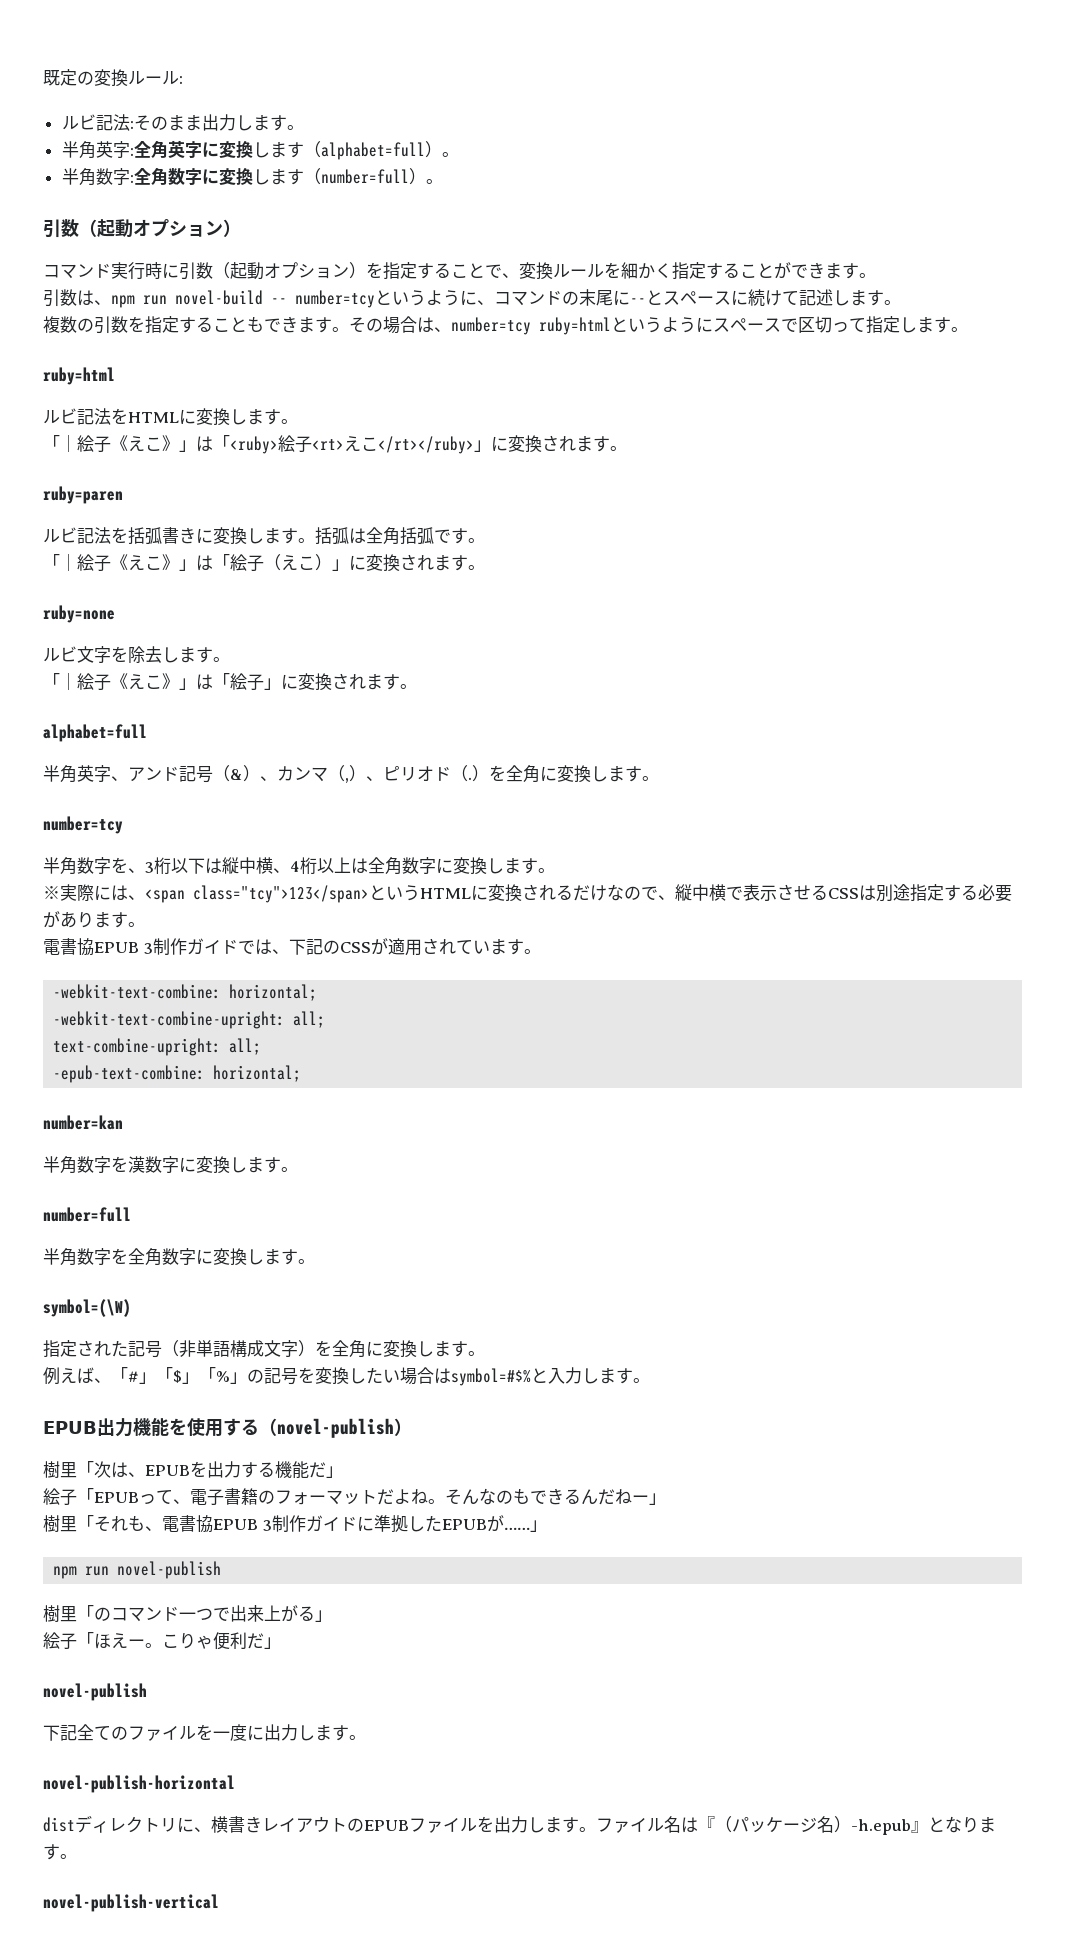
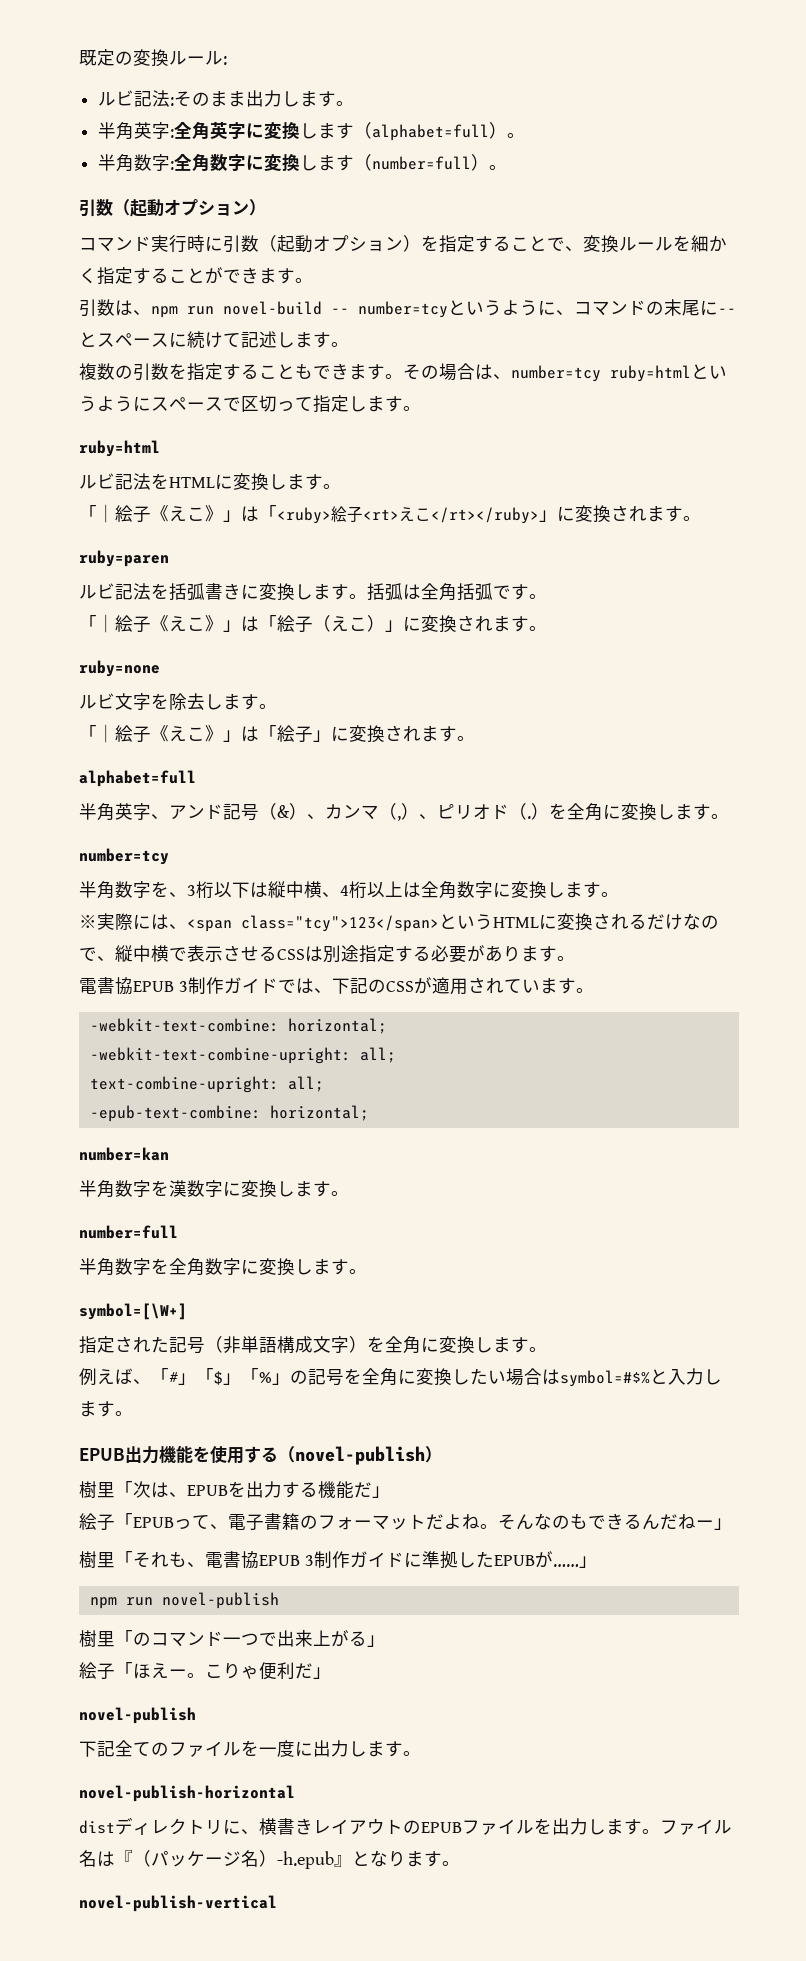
- symbol=(\W)
+ symbol=[\W+]
- 例えば、「#」「$」「%」の記号を変換したい場合はsymbol=#$%と入力します。
+ 例えば、「#」「$」「%」の記号を全角に変換したい場合はsymbol=#$%と入力します。

